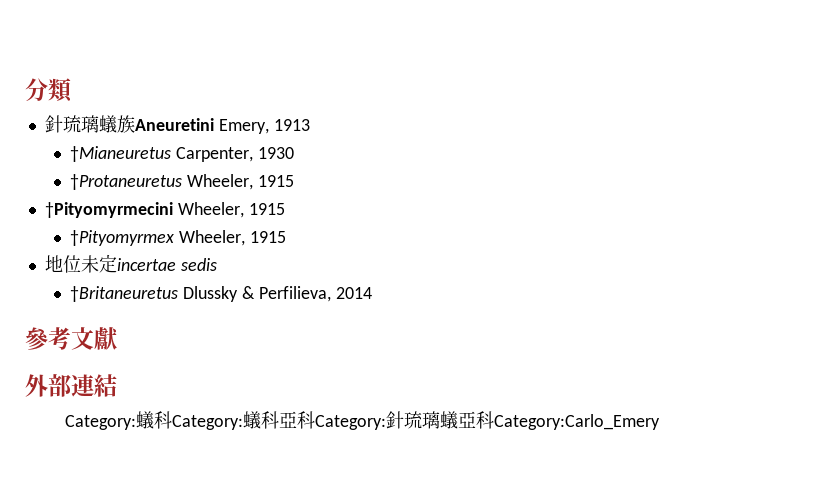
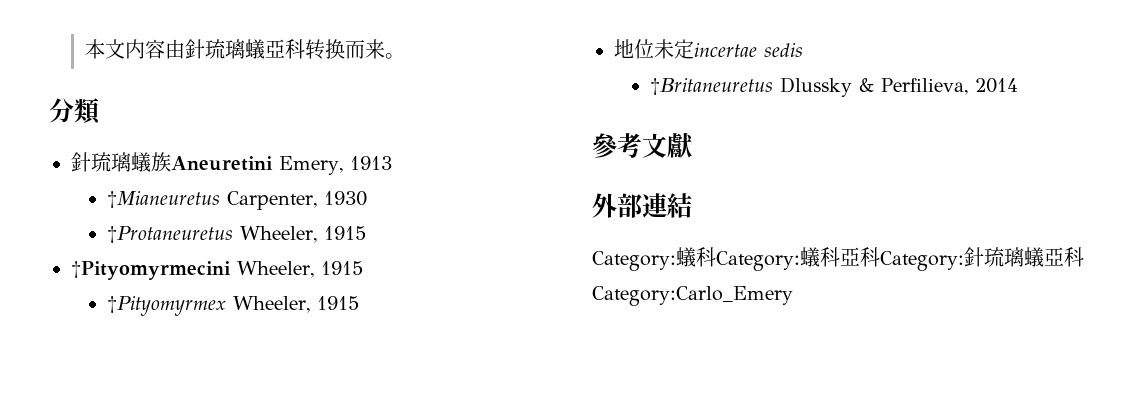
+ 本文内容由針琉璃蟻亞科转换而来。

